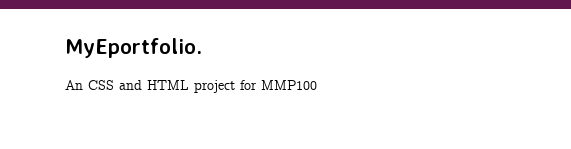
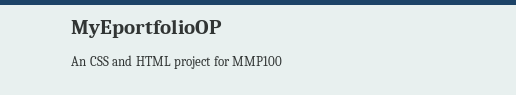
- MyEportfolio.
+ MyEportfolioOP

